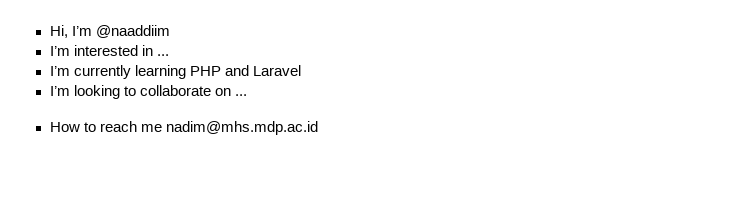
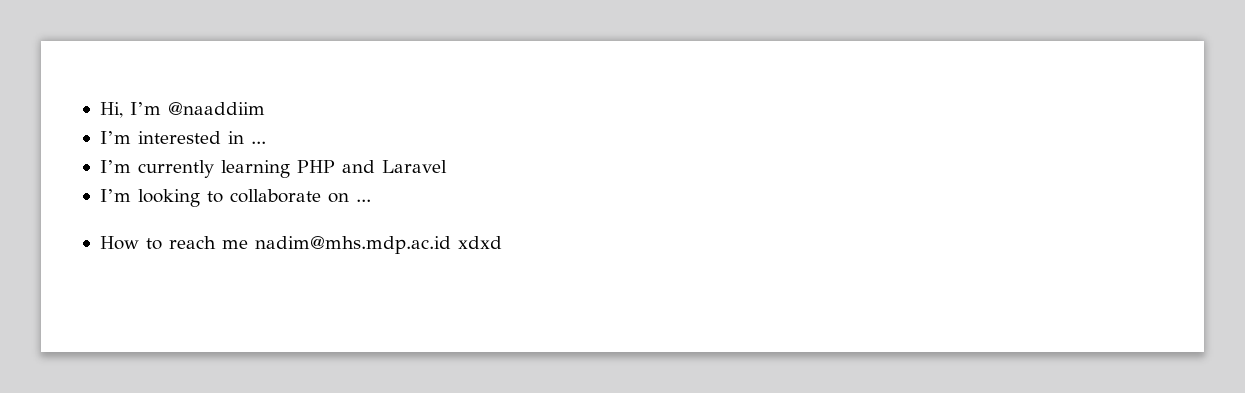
- How to reach me nadim@mhs.mdp.ac.id
+ How to reach me nadim@mhs.mdp.ac.id xdxd

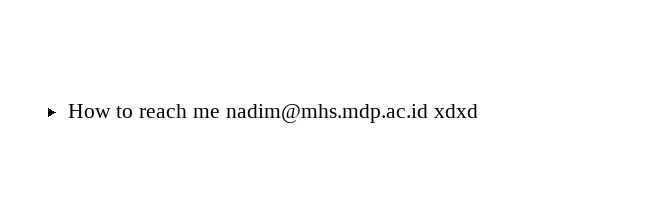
- Hi, I’m @naaddiim
- I’m interested in ...
- I’m currently learning PHP and Laravel
- I’m looking to collaborate on ...

